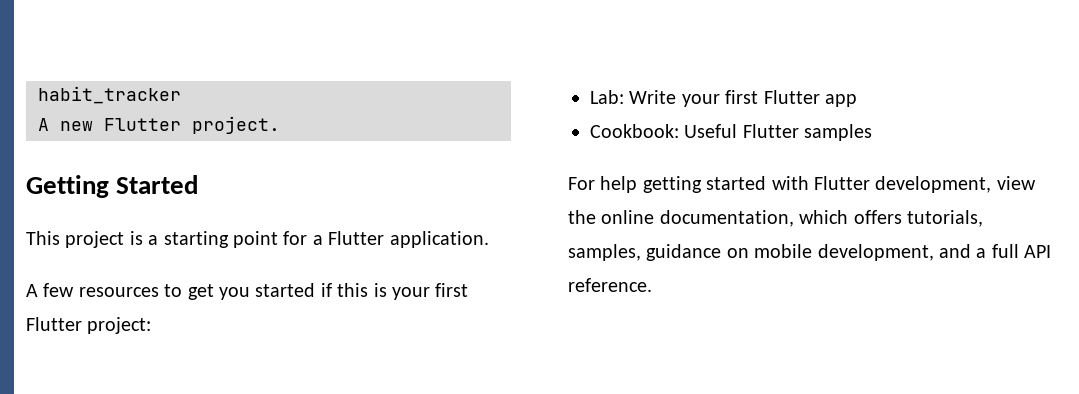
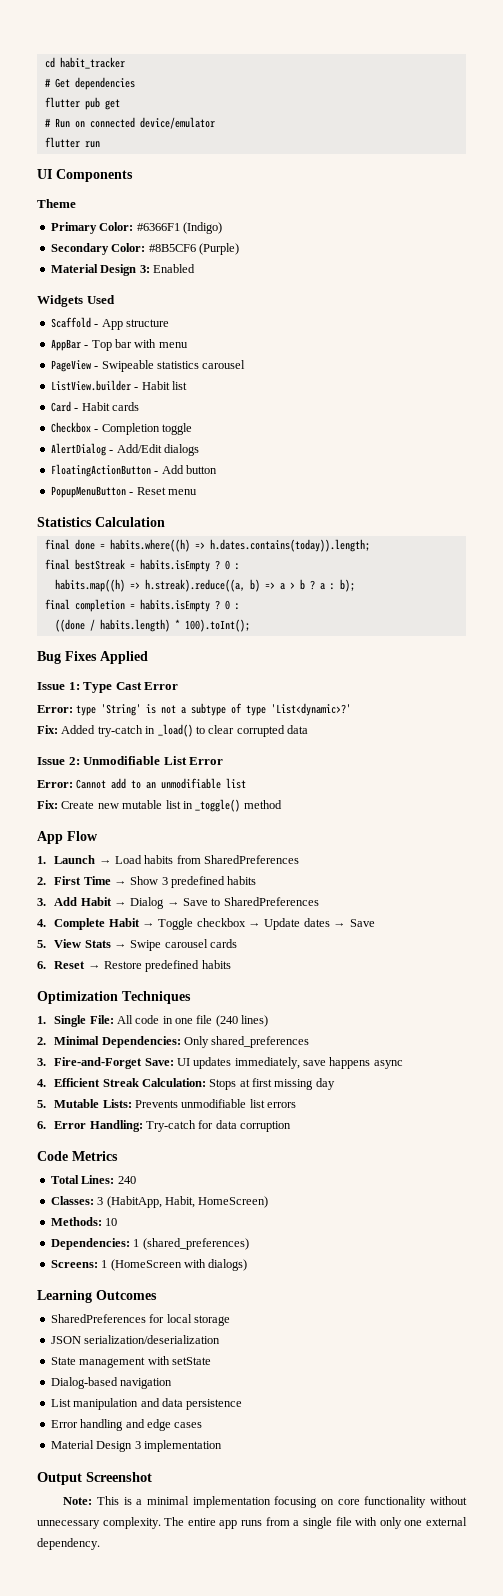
- habit_tracker
+ cd habit_tracker
- A new Flutter project.
- Getting Started
- This project is a starting point for a Flutter application.
- A few resources to get you started if this is your first Flutter project:
- Lab: Write your first Flutter app
- Cookbook: Useful Flutter samples
- For help getting started with Flutter development, view the online documentation, which offers tutorials, samples, guidance on mobile development, and a full API reference.
+ # Get dependencies
+ flutter pub get
+ # Run on connected device/emulator
+ flutter run
+ UI Components
+ Theme
+ Primary Color: #6366F1 (Indigo)
+ Secondary Color: #8B5CF6 (Purple)
+ Material Design 3: Enabled
+ Widgets Used
+ Scaffold - App structure
+ AppBar - Top bar with menu
+ PageView - Swipeable statistics carousel
+ ListView.builder - Habit list
+ Card - Habit cards
+ Checkbox - Completion toggle
+ AlertDialog - Add/Edit dialogs
+ FloatingActionButton - Add button
+ PopupMenuButton - Reset menu
+ Statistics Calculation
+ final done = habits.where((h) => h.dates.contains(today)).length;
+ final bestStreak = habits.isEmpty ? 0 :
+ habits.map((h) => h.streak).reduce((a, b) => a > b ? a : b);
+ final completion = habits.isEmpty ? 0 :
+ ((done / habits.length) * 100).toInt();
+ Bug Fixes Applied
+ Issue 1: Type Cast Error
+ Error: type 'String' is not a subtype of type 'List<dynamic>?'
+ Fix: Added try-catch in _load() to clear corrupted data
+ Issue 2: Unmodifiable List Error
+ Error: Cannot add to an unmodifiable list
+ Fix: Create new mutable list in _toggle() method
+ App Flow
+ 1. Launch → Load habits from SharedPreferences
+ 2. First Time → Show 3 predefined habits
+ 3. Add Habit → Dialog → Save to SharedPreferences
+ 4. Complete Habit → Toggle checkbox → Update dates → Save
+ 5. View Stats → Swipe carousel cards
+ 6. Reset → Restore predefined habits
+ Optimization Techniques
+ 1. Single File: All code in one file (240 lines)
+ 2. Minimal Dependencies: Only shared_preferences
+ 3. Fire-and-Forget Save: UI updates immediately, save happens async
+ 4. Efficient Streak Calculation: Stops at first missing day
+ 5. Mutable Lists: Prevents unmodifiable list errors
+ 6. Error Handling: Try-catch for data corruption
+ Code Metrics
+ Total Lines: 240
+ Classes: 3 (HabitApp, Habit, HomeScreen)
+ Methods: 10
+ Dependencies: 1 (shared_preferences)
+ Screens: 1 (HomeScreen with dialogs)
+ Learning Outcomes
+ SharedPreferences for local storage
+ JSON serialization/deserialization
+ State management with setState
+ Dialog-based navigation
+ List manipulation and data persistence
+ Error handling and edge cases
+ Material Design 3 implementation
+ Output Screenshot
+ Note: This is a minimal implementation focusing on core functionality without unnecessary complexity. The entire app runs from a single file with only one external dependency.

